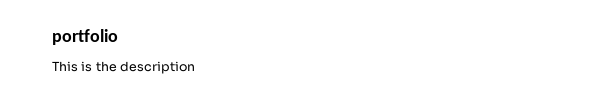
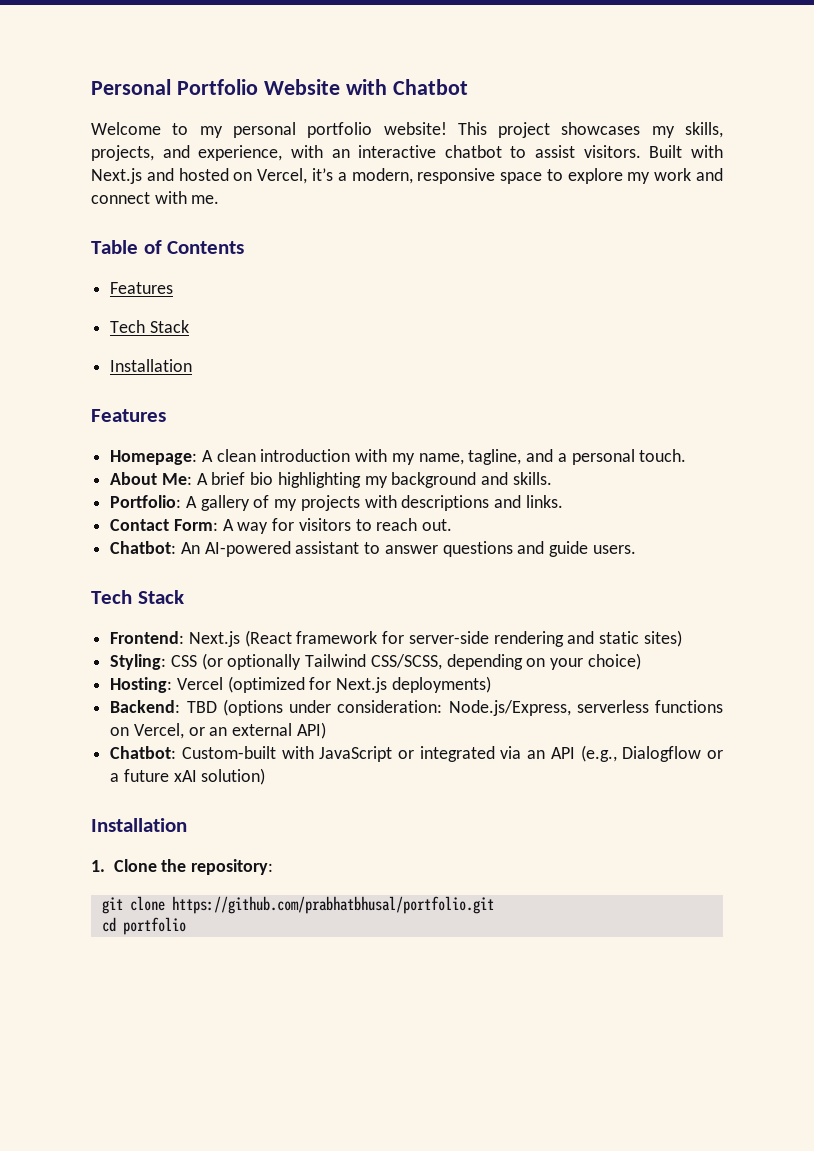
- portfolio
- This is the description
+ Personal Portfolio Website with Chatbot
+ Welcome to my personal portfolio website! This project showcases my skills, projects, and experience, with an interactive chatbot to assist visitors. Built with Next.js and hosted on Vercel, it’s a modern, responsive space to explore my work and connect with me.
+ Table of Contents
+ Features
+ Tech Stack
+ Installation
+ Features
+ Homepage: A clean introduction with my name, tagline, and a personal touch.
+ About Me: A brief bio highlighting my background and skills.
+ Portfolio: A gallery of my projects with descriptions and links.
+ Contact Form: A way for visitors to reach out.
+ Chatbot: An AI-powered assistant to answer questions and guide users.
+ Tech Stack
+ Frontend: Next.js (React framework for server-side rendering and static sites)
+ Styling: CSS (or optionally Tailwind CSS/SCSS, depending on your choice)
+ Hosting: Vercel (optimized for Next.js deployments)
+ Backend: TBD (options under consideration: Node.js/Express, serverless functions on Vercel, or an external API)
+ Chatbot: Custom-built with JavaScript or integrated via an API (e.g., Dialogflow or a future xAI solution)
+ Installation
+ 1. Clone the repository:
+ git clone https://github.com/prabhatbhusal/portfolio.git
+ cd portfolio

